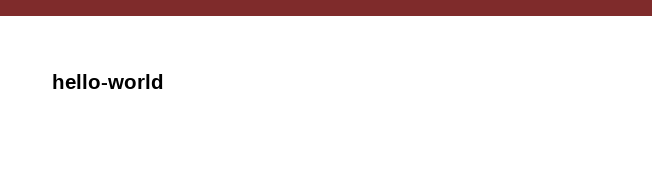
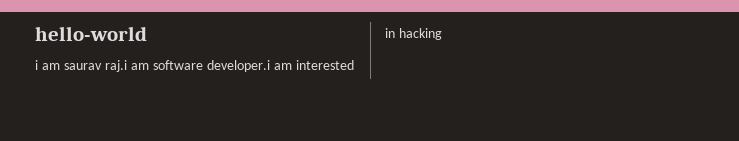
+ i am saurav raj.i am software developer.i am interested in hacking

